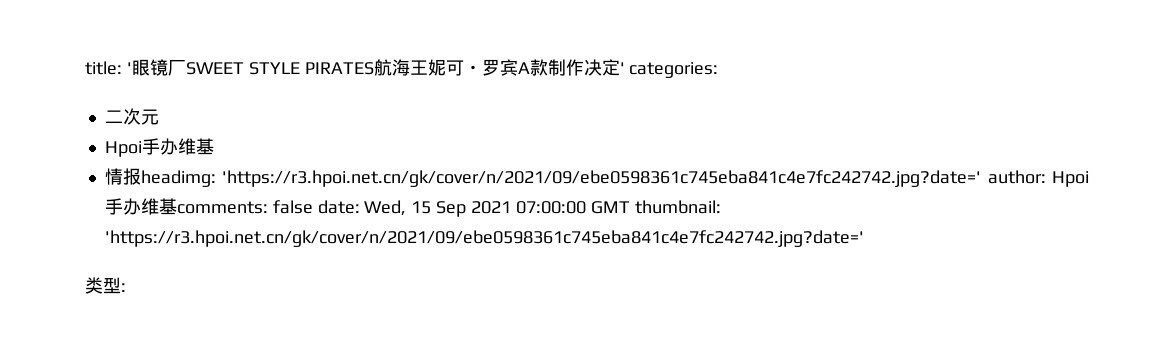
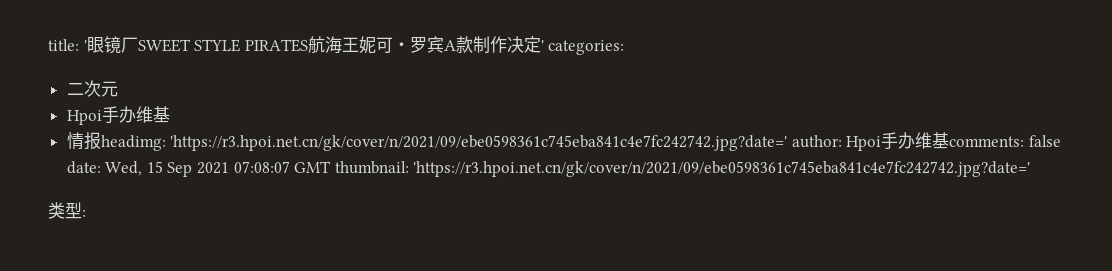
- 情报headimg: 'https://r3.hpoi.net.cn/gk/cover/n/2021/09/ebe0598361c745eba841c4e7fc242742.jpg?date=' author: Hpoi手办维基comments: false date: Wed, 15 Sep 2021 07:00:00 GMT thumbnail: 'https://r3.hpoi.net.cn/gk/cover/n/2021/09/ebe0598361c745eba841c4e7fc242742.jpg?date='
+ 情报headimg: 'https://r3.hpoi.net.cn/gk/cover/n/2021/09/ebe0598361c745eba841c4e7fc242742.jpg?date=' author: Hpoi手办维基comments: false date: Wed, 15 Sep 2021 07:08:07 GMT thumbnail: 'https://r3.hpoi.net.cn/gk/cover/n/2021/09/ebe0598361c745eba841c4e7fc242742.jpg?date='

